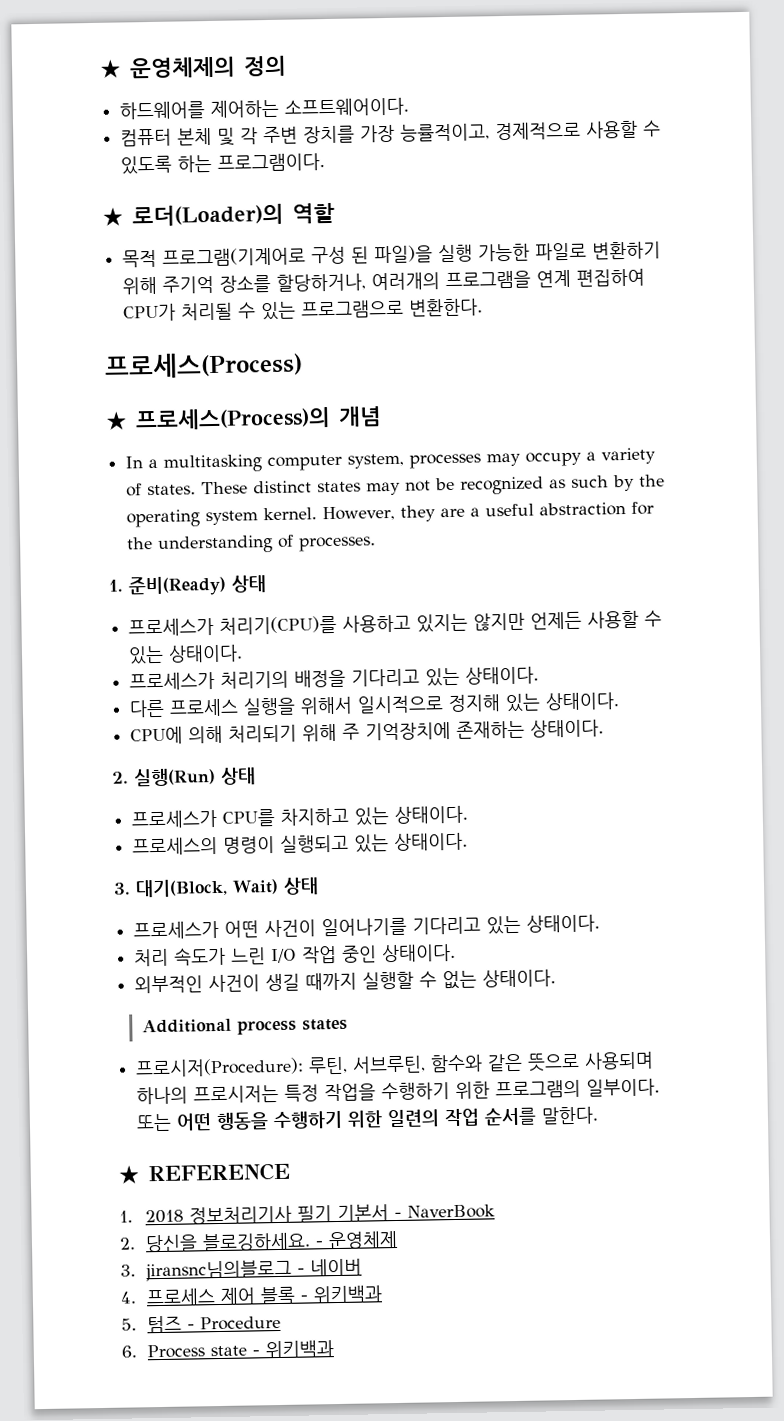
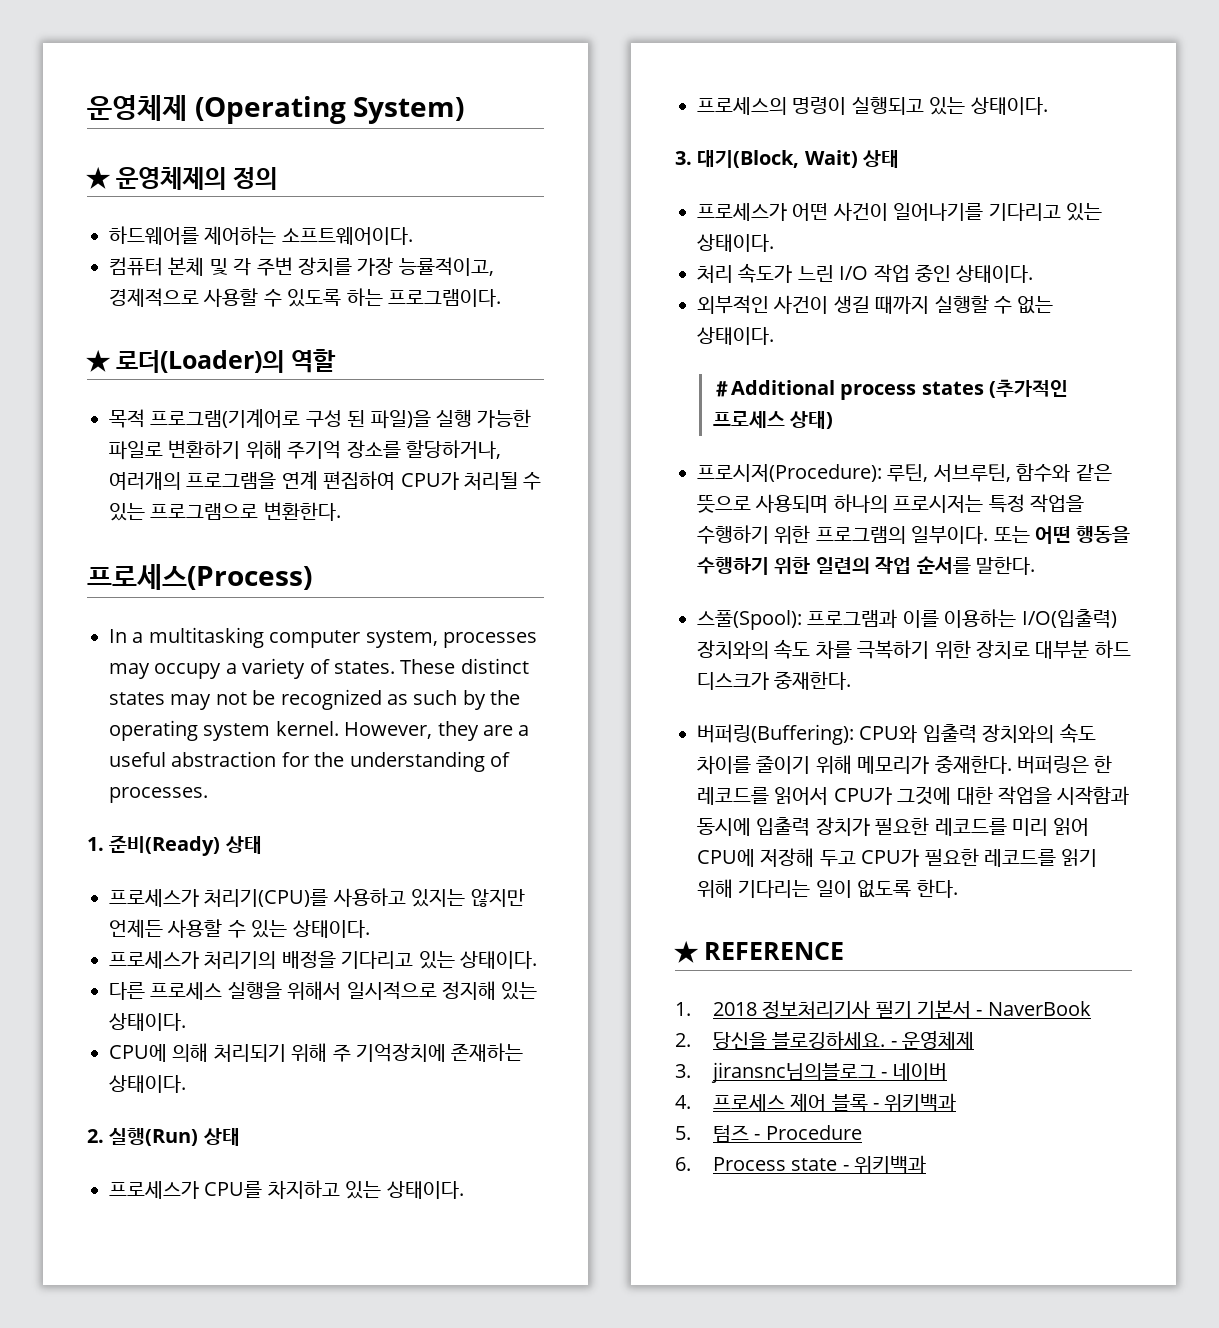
+ 운영체제 (Operating System)
- ★ 프로세스(Process)의 개념
- Additional process states
+ ＃Additional process states (추가적인 프로세스 상태)
+ 스풀(Spool): 프로그램과 이를 이용하는 I/O(입출력) 장치와의 속도 차를 극복하기 위한 장치로 대부분 하드 디스크가 중재한다.
+ 버퍼링(Buffering): CPU와 입출력 장치와의 속도 차이를 줄이기 위해 메모리가 중재한다. 버퍼링은 한 레코드를 읽어서 CPU가 그것에 대한 작업을 시작함과 동시에 입출력 장치가 필요한 레코드를 미리 읽어 CPU에 저장해 두고 CPU가 필요한 레코드를 읽기 위해 기다리는 일이 없도록 한다.

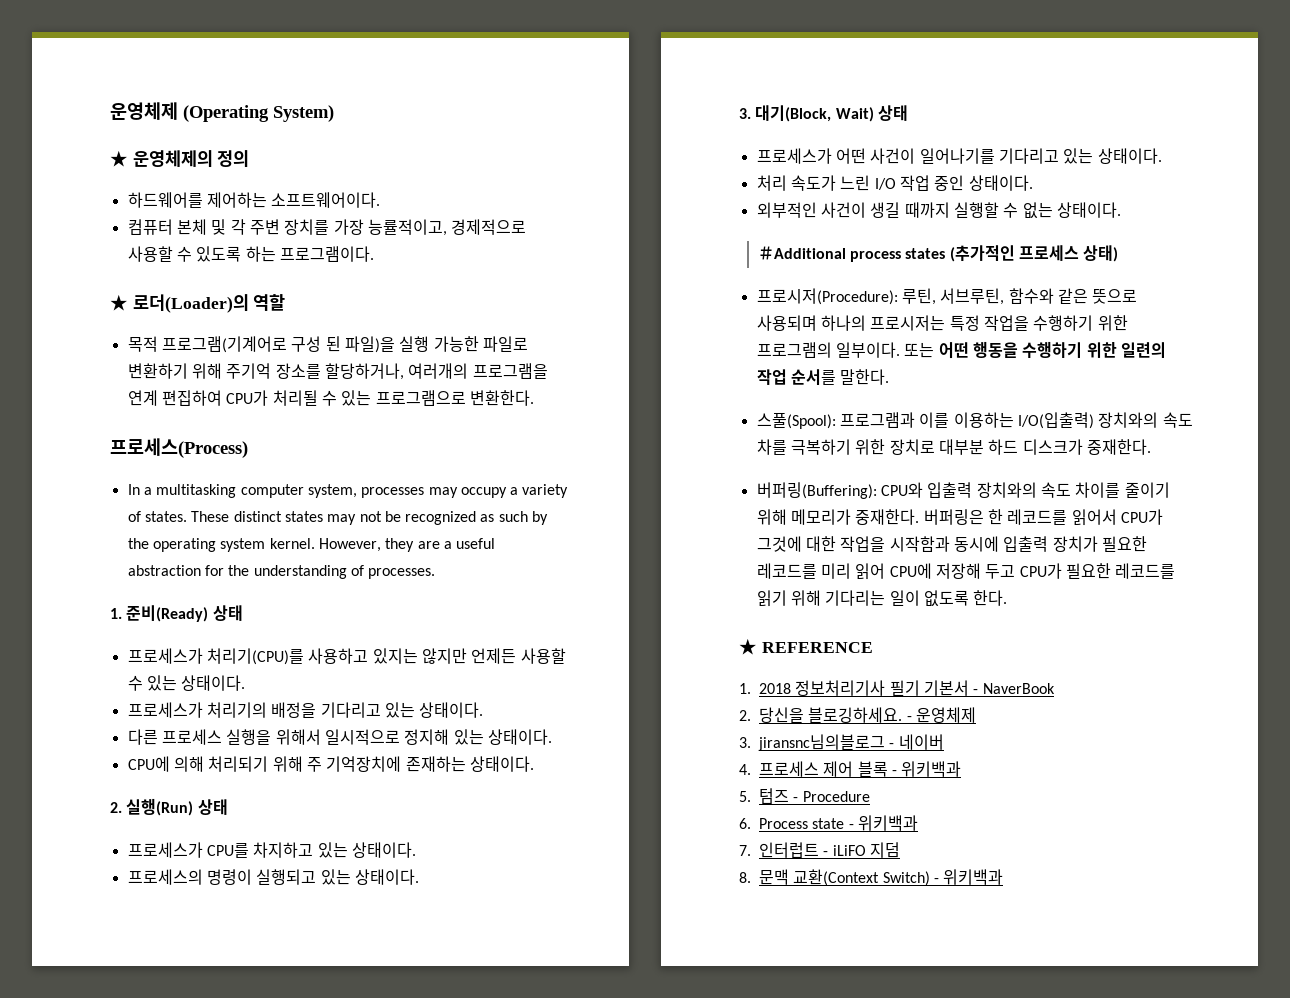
+ 7. 인터럽트 - iLiFO 지덤
+ 8. 문맥 교환(Context Switch) - 위키백과

